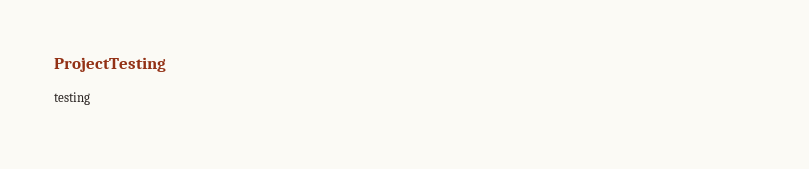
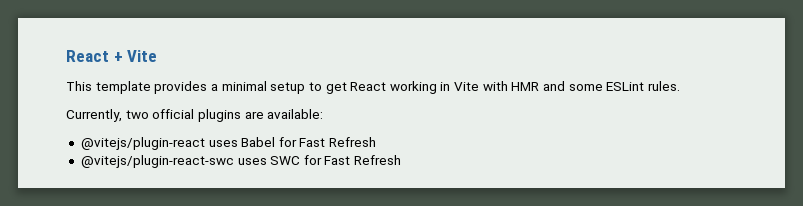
- ProjectTesting
- testing
+ React + Vite
+ This template provides a minimal setup to get React working in Vite with HMR and some ESLint rules.
+ Currently, two official plugins are available:
+ @vitejs/plugin-react uses Babel for Fast Refresh
+ @vitejs/plugin-react-swc uses SWC for Fast Refresh

